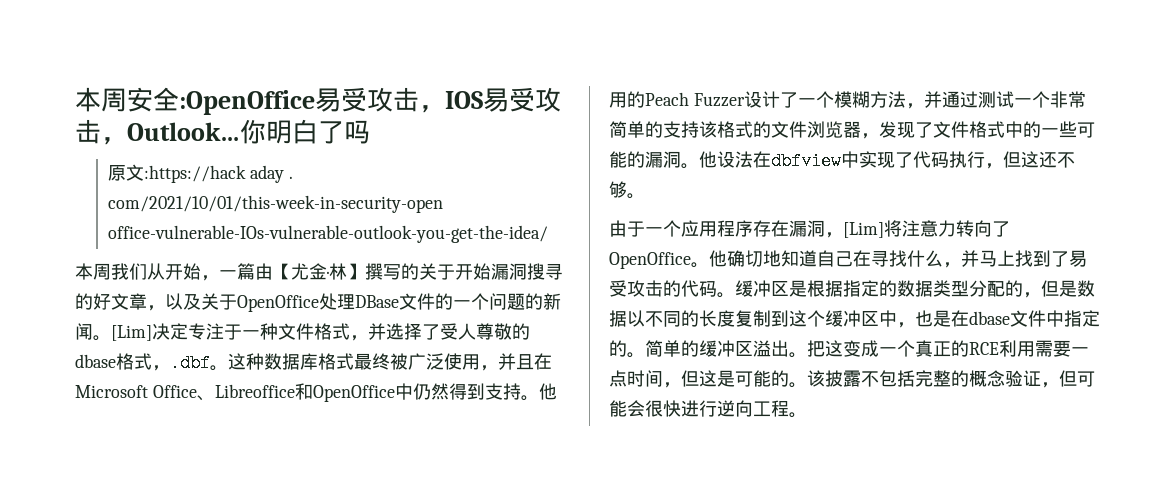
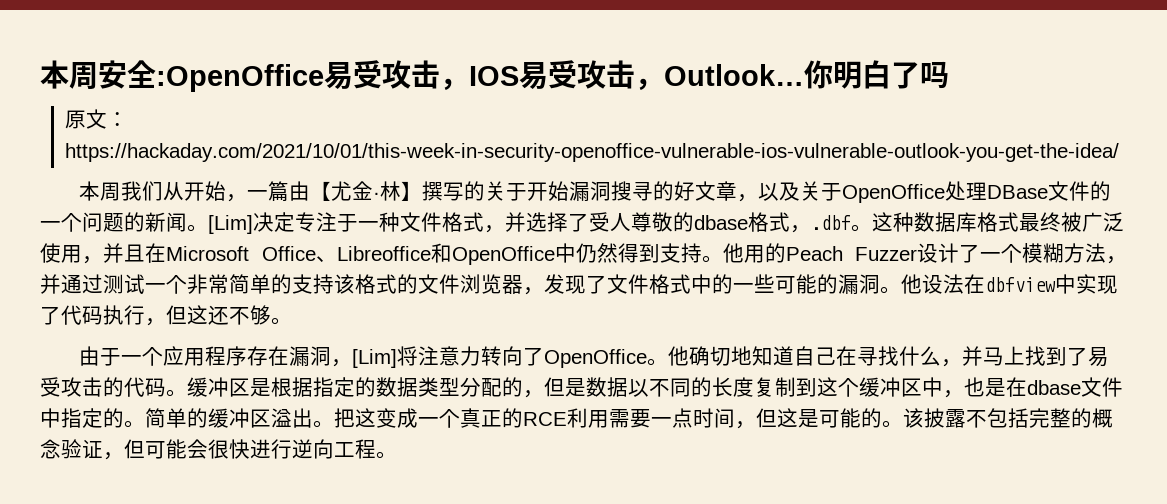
- 原文:https://hack aday . com/2021/10/01/this-week-in-security-open office-vulnerable-IOs-vulnerable-outlook-you-get-the-idea/
+ 原文：https://hackaday.com/2021/10/01/this-week-in-security-openoffice-vulnerable-ios-vulnerable-outlook-you-get-the-idea/

